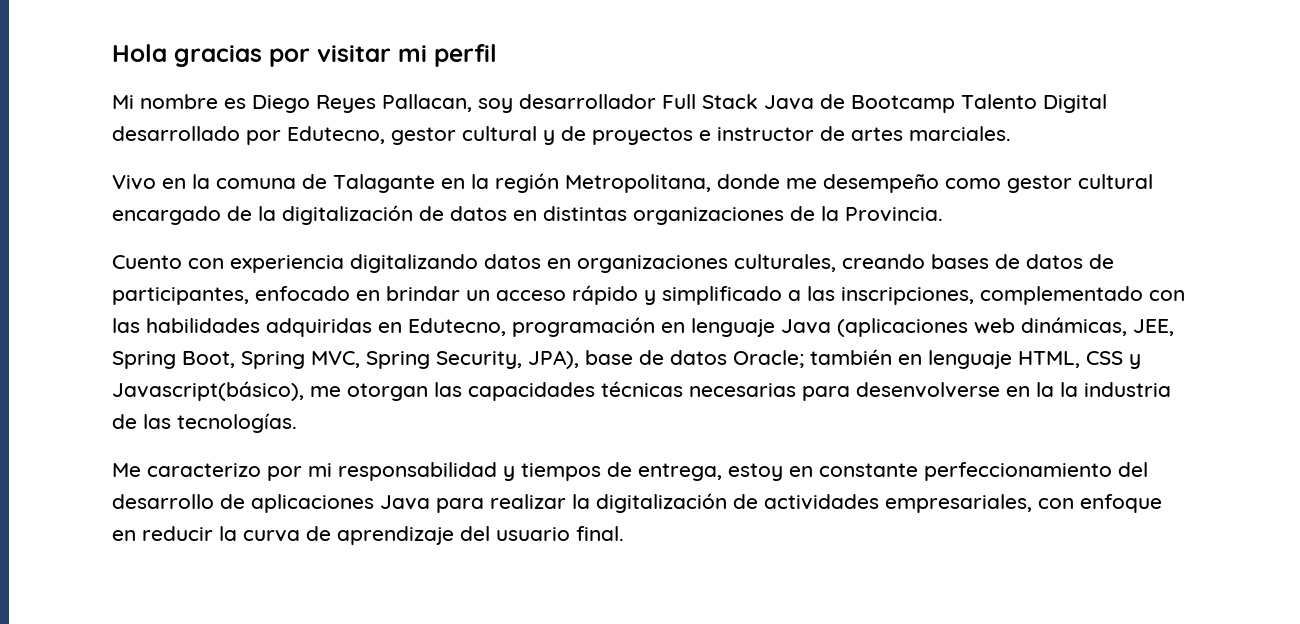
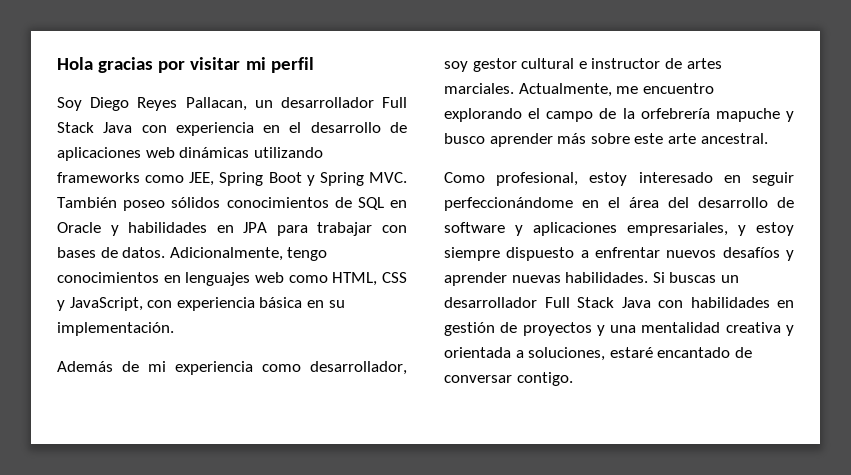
- Mi nombre es Diego Reyes Pallacan, soy desarrollador Full Stack Java de Bootcamp Talento Digital desarrollado por Edutecno, gestor cultural y de proyectos e instructor de artes marciales.
- Vivo en la comuna de Talagante en la región Metropolitana, donde me desempeño como gestor cultural encargado de la digitalización de datos en distintas organizaciones de la Provincia.
- Cuento con experiencia digitalizando datos en organizaciones culturales, creando bases de datos de participantes, enfocado en brindar un acceso rápido y simplificado a las inscripciones, complementado con las habilidades adquiridas en Edutecno, programación en lenguaje Java (aplicaciones web dinámicas, JEE, Spring Boot, Spring MVC, Spring Security, JPA), base de datos Oracle; también en lenguaje HTML, CSS y Javascript(básico), me otorgan las capacidades técnicas necesarias para desenvolverse en la la industria de las tecnologías.
- Me caracterizo por mi responsabilidad y tiempos de entrega, estoy en constante perfeccionamiento del desarrollo de aplicaciones Java para realizar la digitalización de actividades empresariales, con enfoque en reducir la curva de aprendizaje del usuario final.
+ Soy Diego Reyes Pallacan, un desarrollador Full Stack Java con experiencia en el desarrollo de aplicaciones web dinámicas utilizando frameworks como JEE, Spring Boot y Spring MVC. También poseo sólidos conocimientos de SQL en Oracle y habilidades en JPA para trabajar con bases de datos. Adicionalmente, tengo conocimientos en lenguajes web como HTML, CSS y JavaScript, con experiencia básica en su implementación.
+ Además de mi experiencia como desarrollador, soy gestor cultural e instructor de artes marciales. Actualmente, me encuentro explorando el campo de la orfebrería mapuche y busco aprender más sobre este arte ancestral.
+ Como profesional, estoy interesado en seguir perfeccionándome en el área del desarrollo de software y aplicaciones empresariales, y estoy siempre dispuesto a enfrentar nuevos desafíos y aprender nuevas habilidades. Si buscas un desarrollador Full Stack Java con habilidades en gestión de proyectos y una mentalidad creativa y orientada a soluciones, estaré encantado de conversar contigo.

